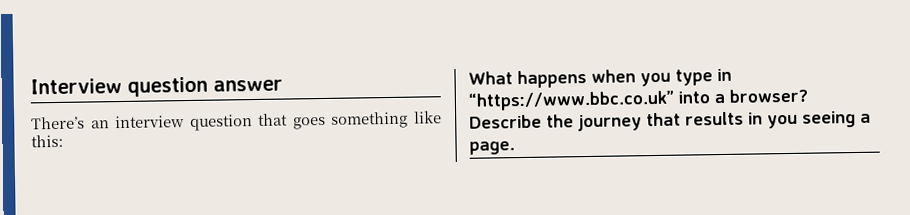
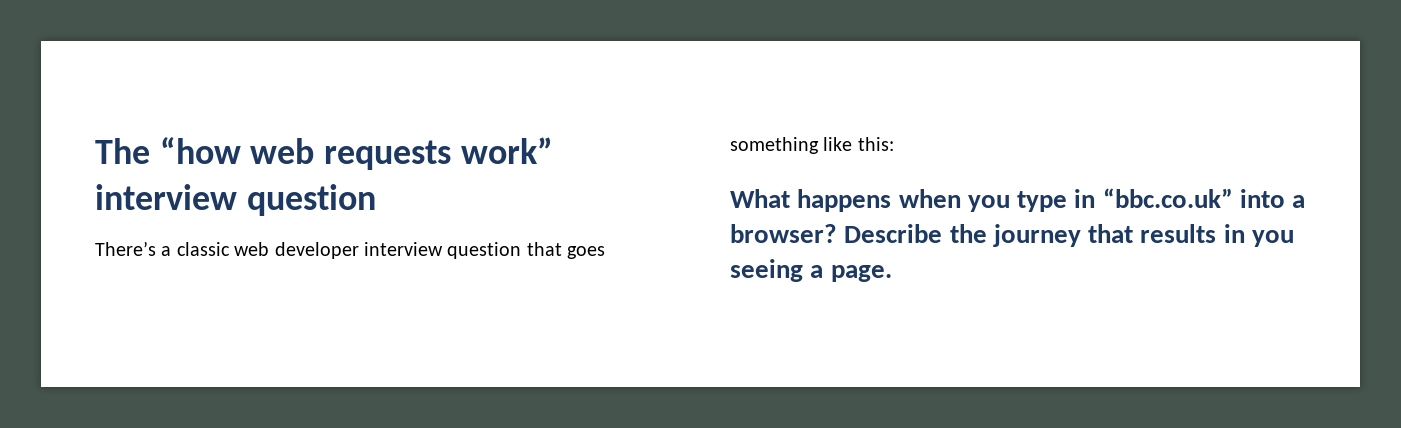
- Interview question answer
+ The “how web requests work” interview question
- There’s an interview question that goes something like this:
+ There’s a classic web developer interview question that goes something like this:
- What happens when you type in “https://www.bbc.co.uk” into a browser?
+ What happens when you type in “bbc.co.uk” into a browser?

